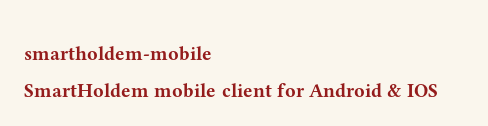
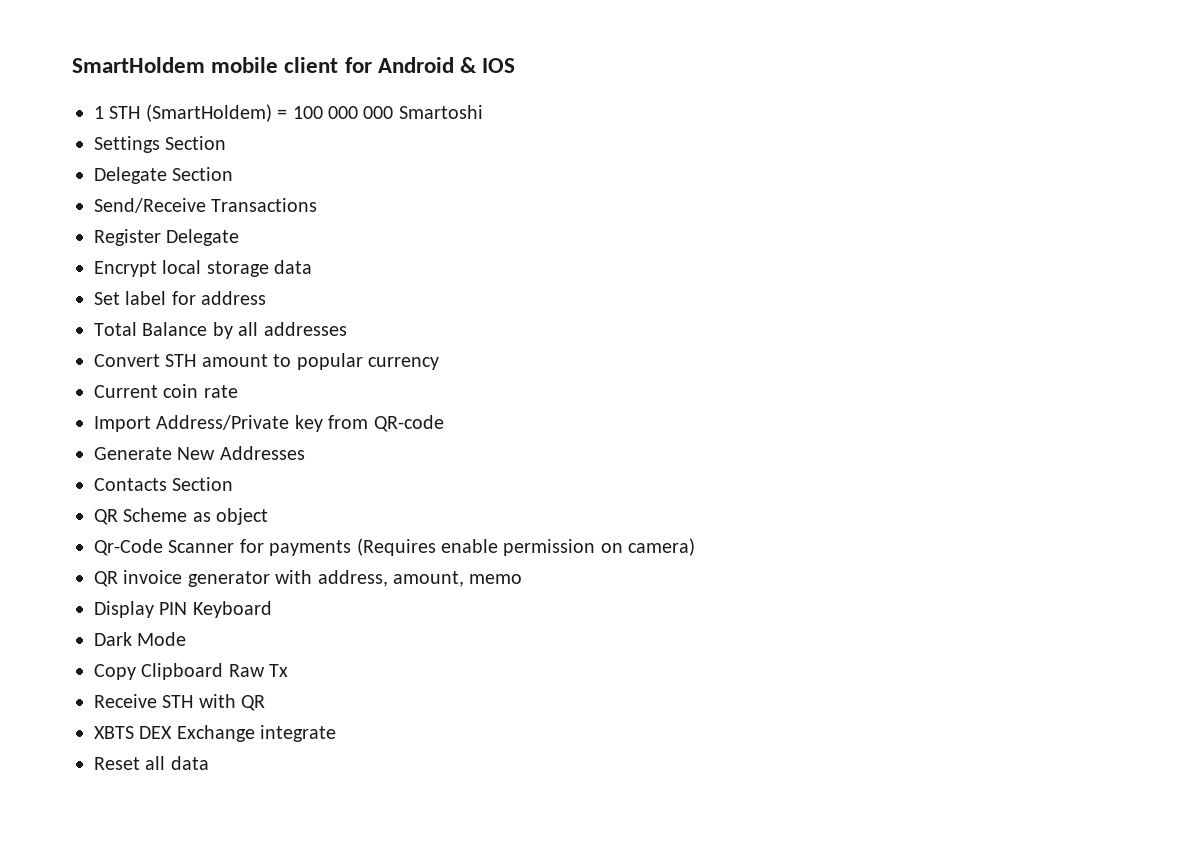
- smartholdem-mobile
+ 1 STH (SmartHoldem) = 100 000 000 Smartoshi
+ Settings Section
+ Delegate Section
+ Send/Receive Transactions
+ Register Delegate
+ Encrypt local storage data
+ Set label for address
+ Total Balance by all addresses
+ Convert STH amount to popular currency
+ Current coin rate
+ Import Address/Private key from QR-code
+ Generate New Addresses
+ Contacts Section
+ QR Scheme as object
+ Qr-Code Scanner for payments (Requires enable permission on camera)
+ QR invoice generator with address, amount, memo
+ Display PIN Keyboard
+ Dark Mode
+ Copy Clipboard Raw Tx
+ Receive STH with QR
+ XBTS DEX Exchange integrate
+ Reset all data

